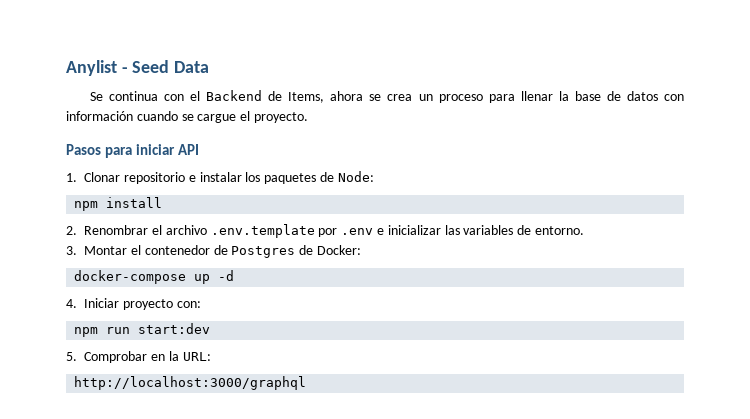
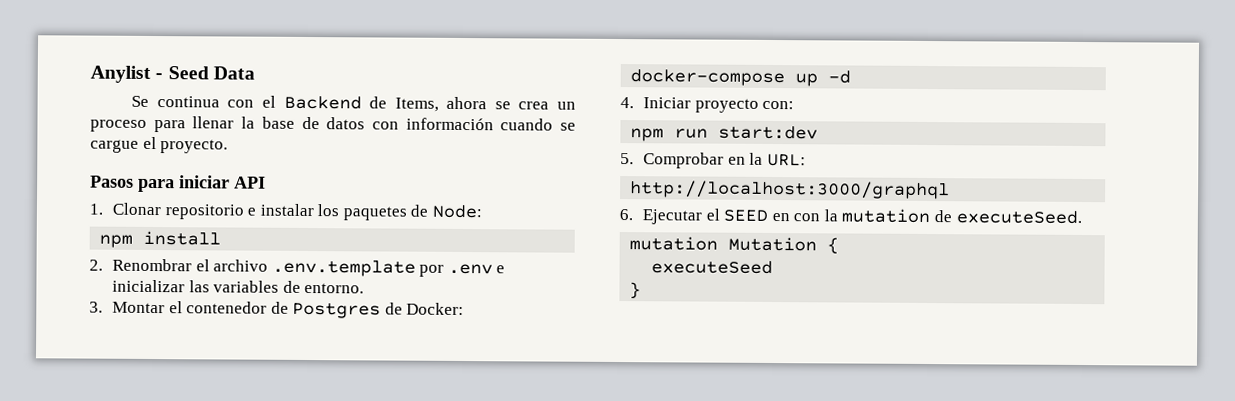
+ 6. Ejecutar el SEED en con la mutation de executeSeed.
+ mutation Mutation {
+ executeSeed
+ }

